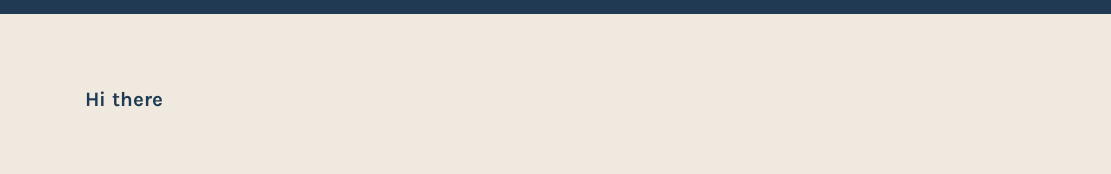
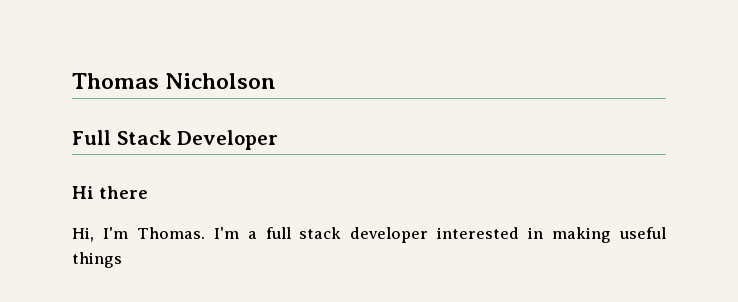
+ Thomas Nicholson
+ Full Stack Developer
  Hi there
+ Hi, I'm Thomas. I'm a full stack developer interested in making useful things

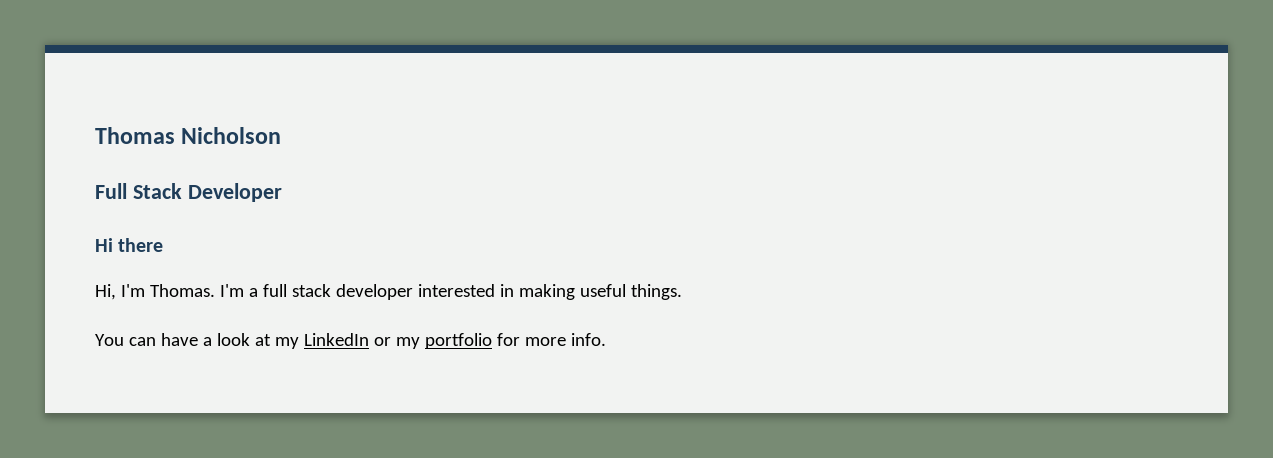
- I'm a full stack developer interested in making useful things
+ I'm a full stack developer interested in making useful things.
+ You can have a look at my LinkedIn or my portfolio for more info.

